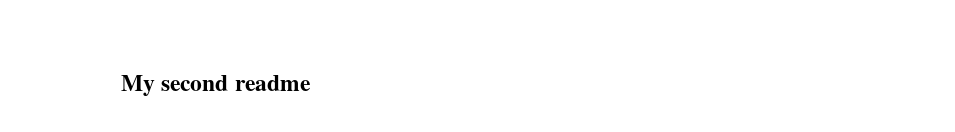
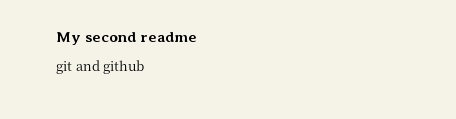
+ git and github

